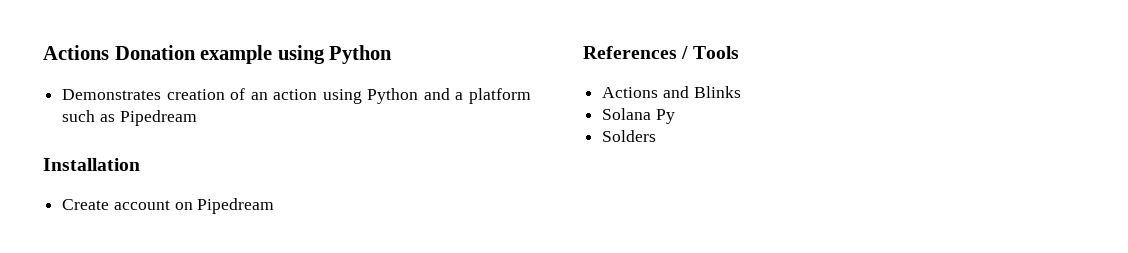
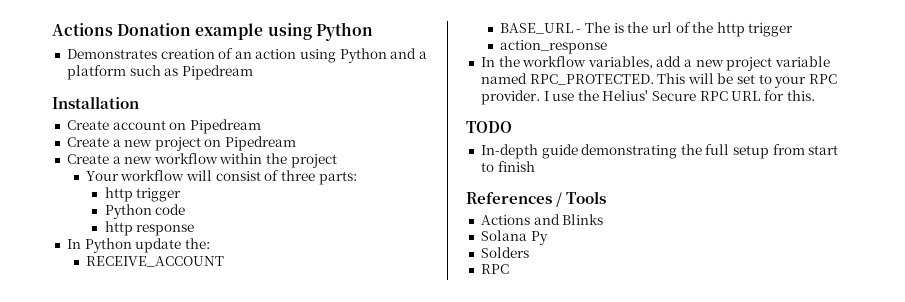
+ Create a new project on Pipedream
+ Create a new workflow within the project
+ Your workflow will consist of three parts:
+ http trigger
+ Python code
+ http response
+ In Python update the:
+ RECEIVE_ACCOUNT
+ BASE_URL - The is the url of the http trigger
+ action_response
+ In the workflow variables, add a new project variable named RPC_PROTECTED. This will be set to your RPC provider. I use the Helius' Secure RPC URL for this.
+ TODO
+ In-depth guide demonstrating the full setup from start to finish
  Solders
+ RPC

